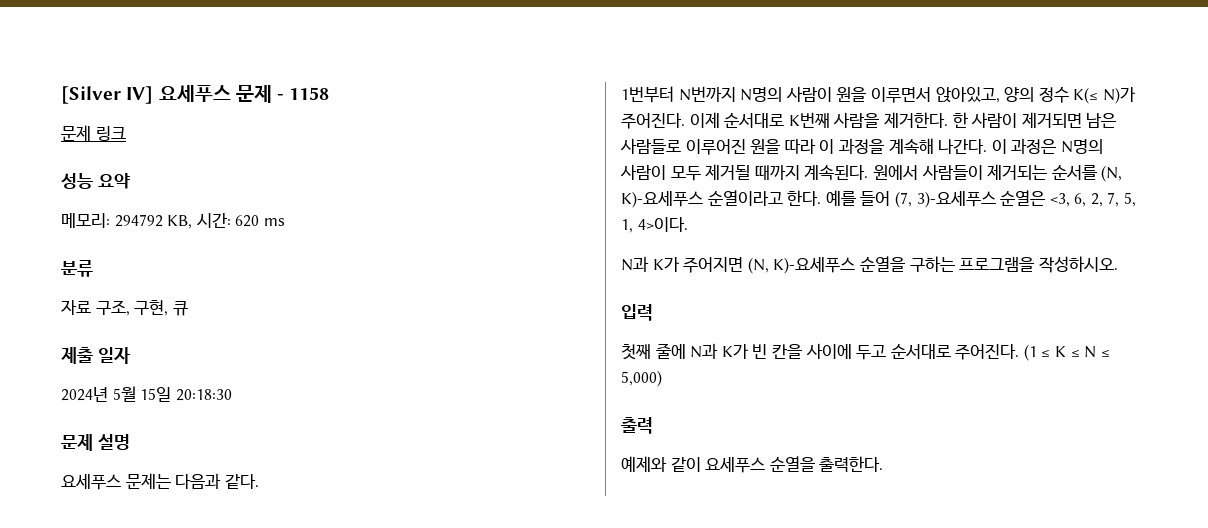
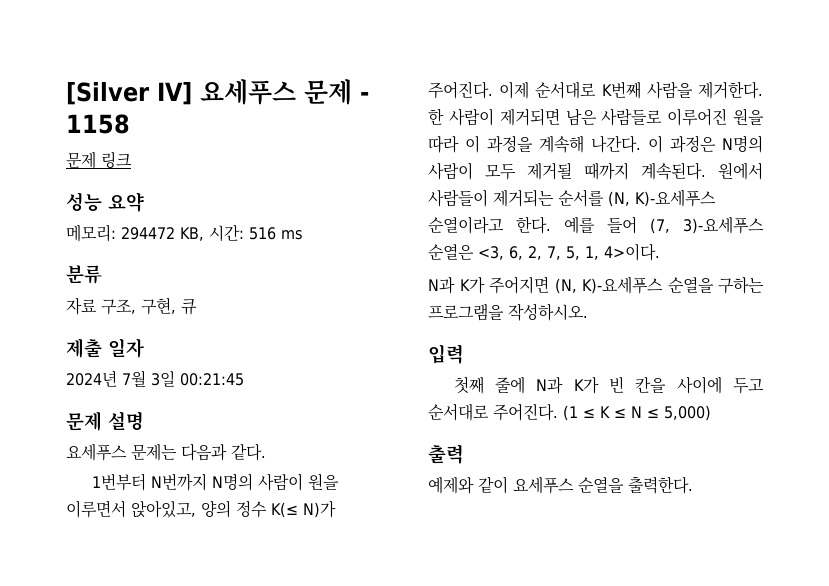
- 메모리: 294792 KB, 시간: 620 ms
+ 메모리: 294472 KB, 시간: 516 ms
- 2024년 5월 15일 20:18:30
+ 2024년 7월 3일 00:21:45

